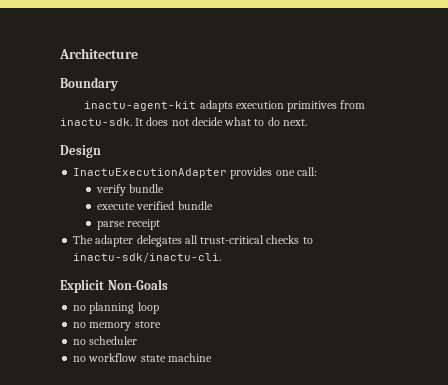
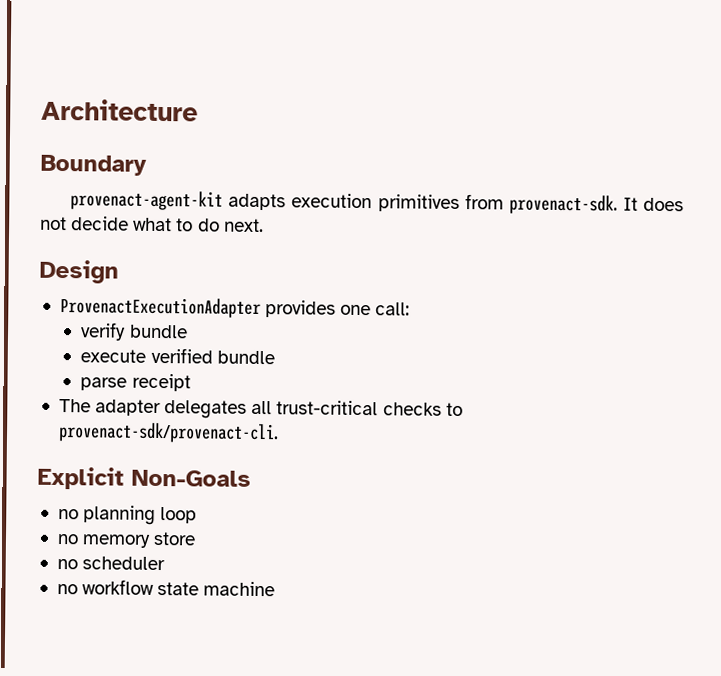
- inactu-agent-kit adapts execution primitives from inactu-sdk.
+ provenact-agent-kit adapts execution primitives from provenact-sdk.
- InactuExecutionAdapter provides one call:
+ ProvenactExecutionAdapter provides one call:
- The adapter delegates all trust-critical checks to inactu-sdk/inactu-cli.
+ The adapter delegates all trust-critical checks to provenact-sdk/provenact-cli.

